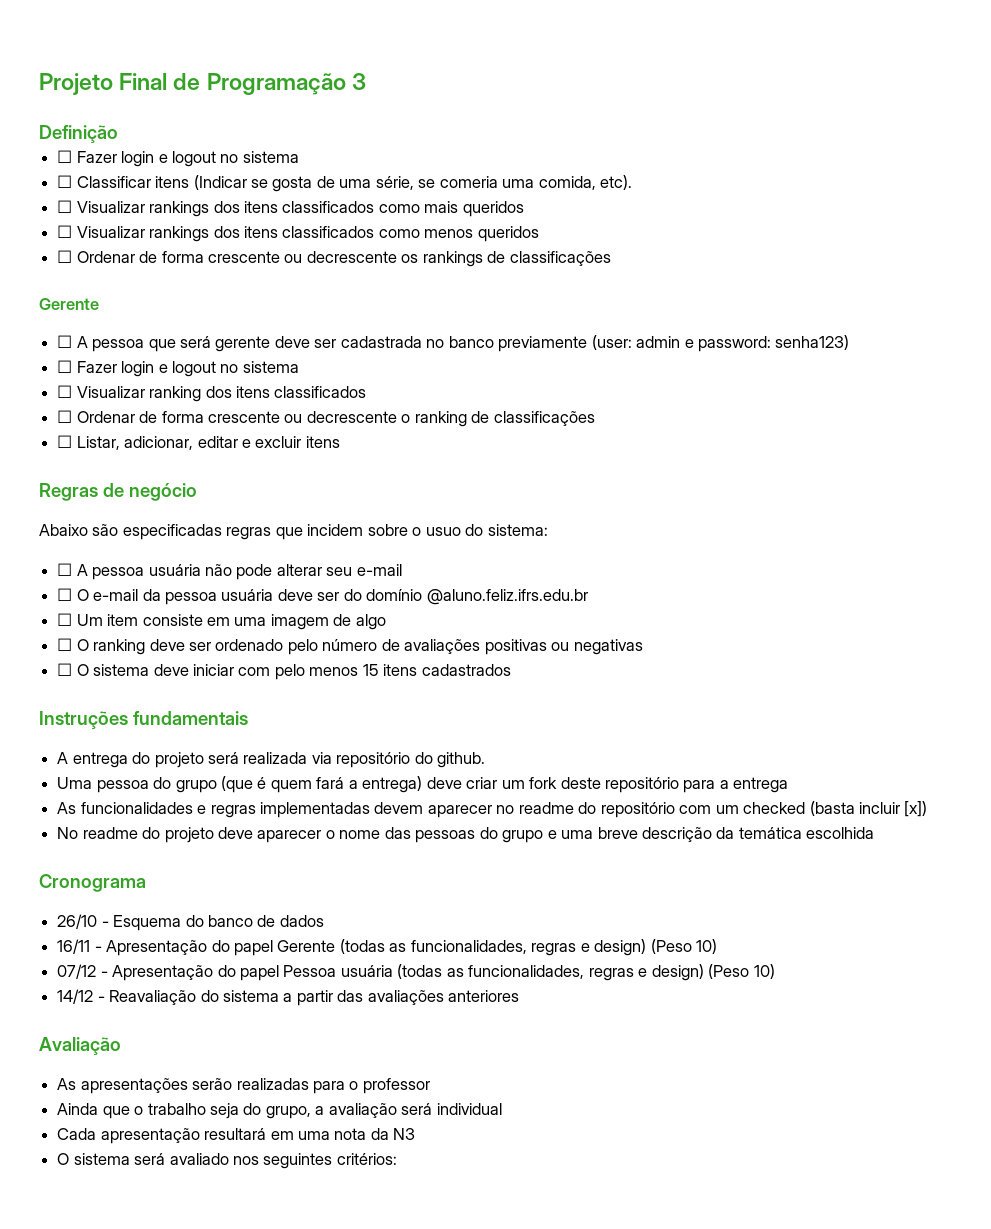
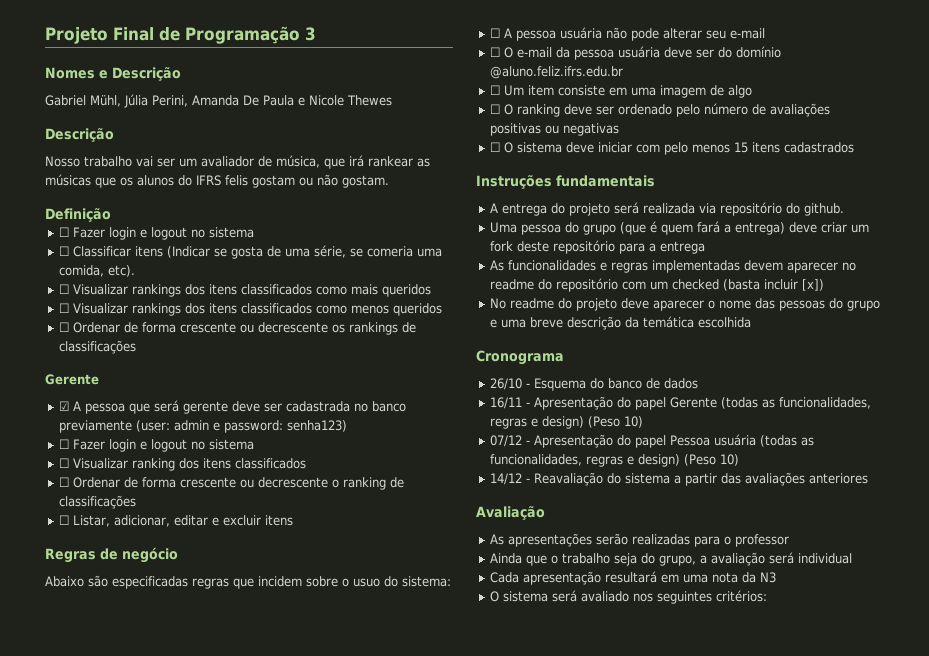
+ Nomes e Descrição
+ Gabriel Mühl, Júlia Perini, Amanda De Paula e Nicole Thewes
+ Descrição
+ Nosso trabalho vai ser um avaliador de música, que irá rankear as músicas que os alunos do IFRS felis gostam ou não gostam.
- ☐ A pessoa que será gerente deve ser cadastrada no banco previamente (user: admin e password: senha123)
+ ☑ A pessoa que será gerente deve ser cadastrada no banco previamente (user: admin e password: senha123)

